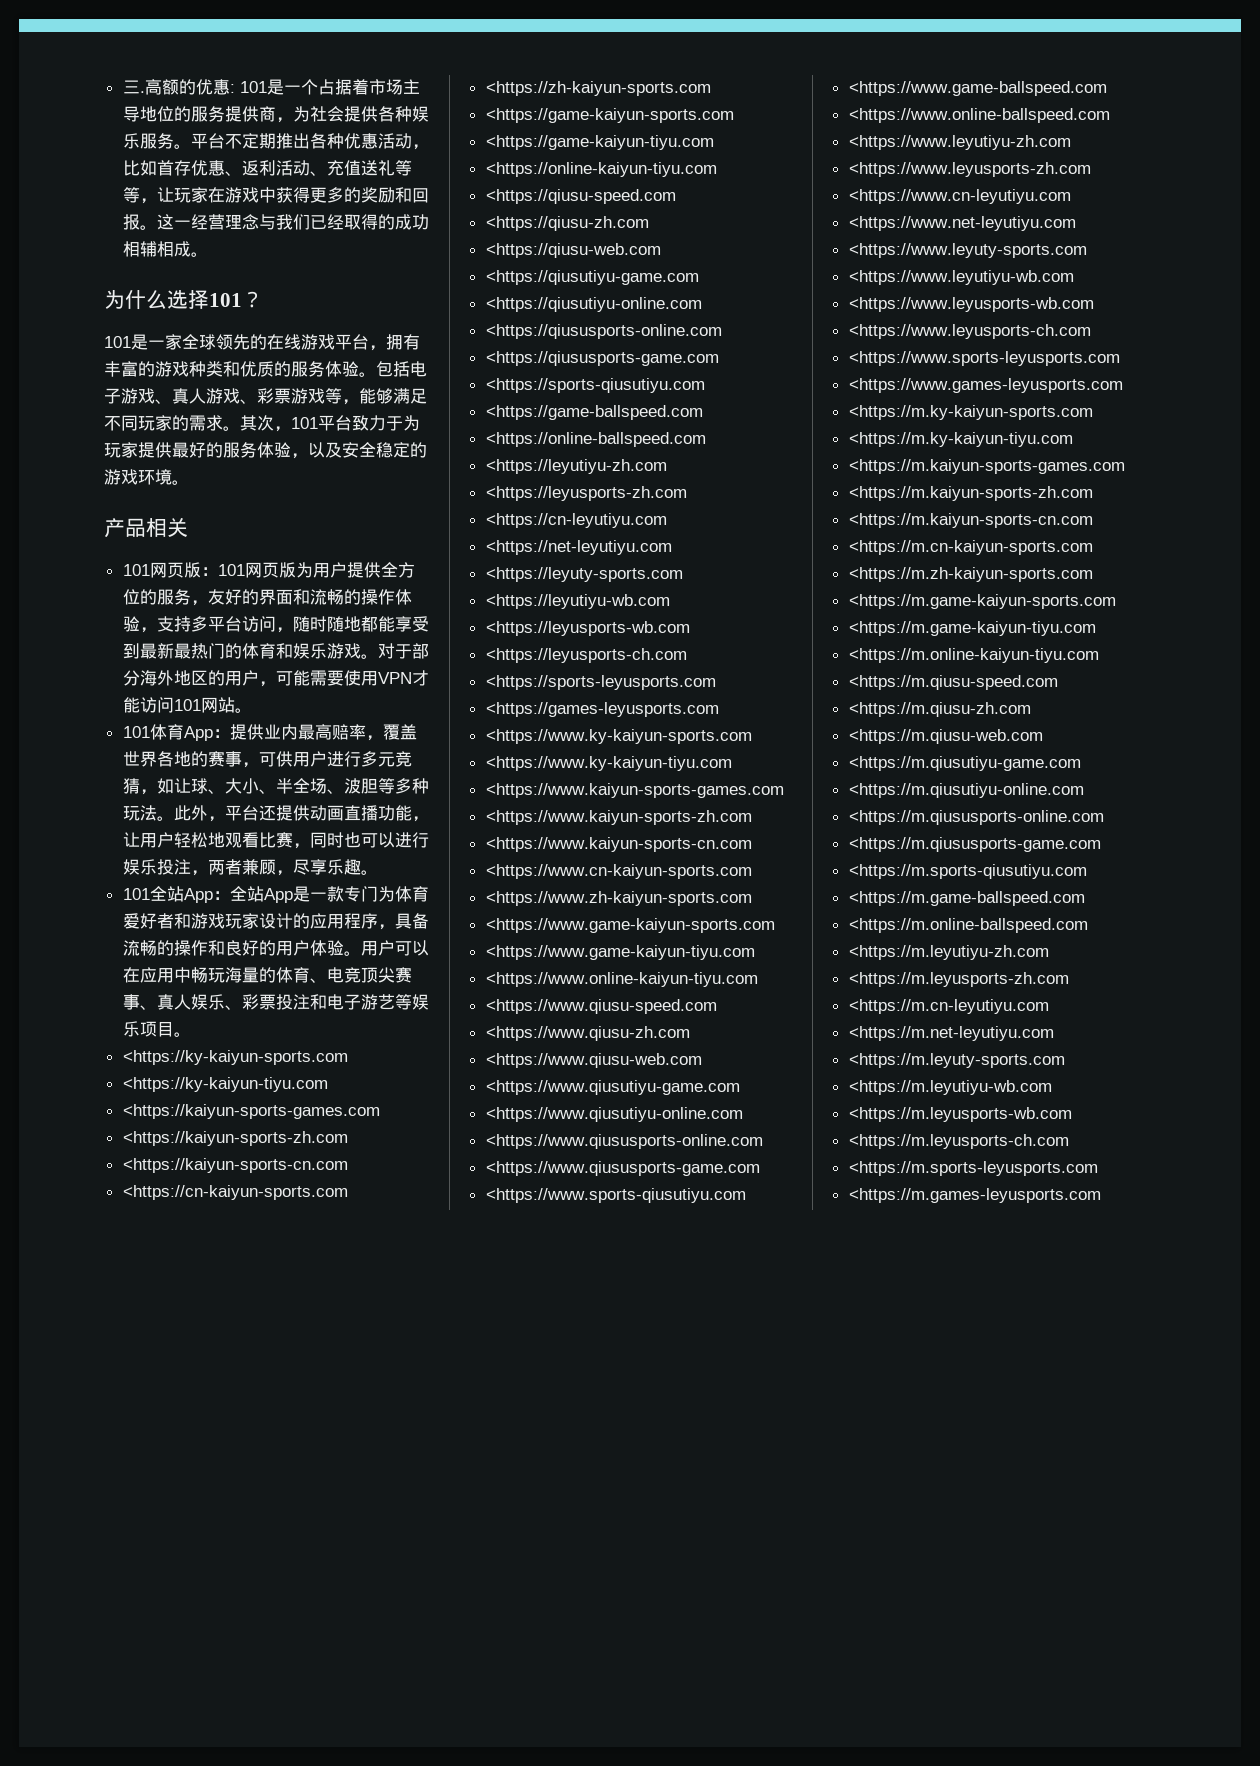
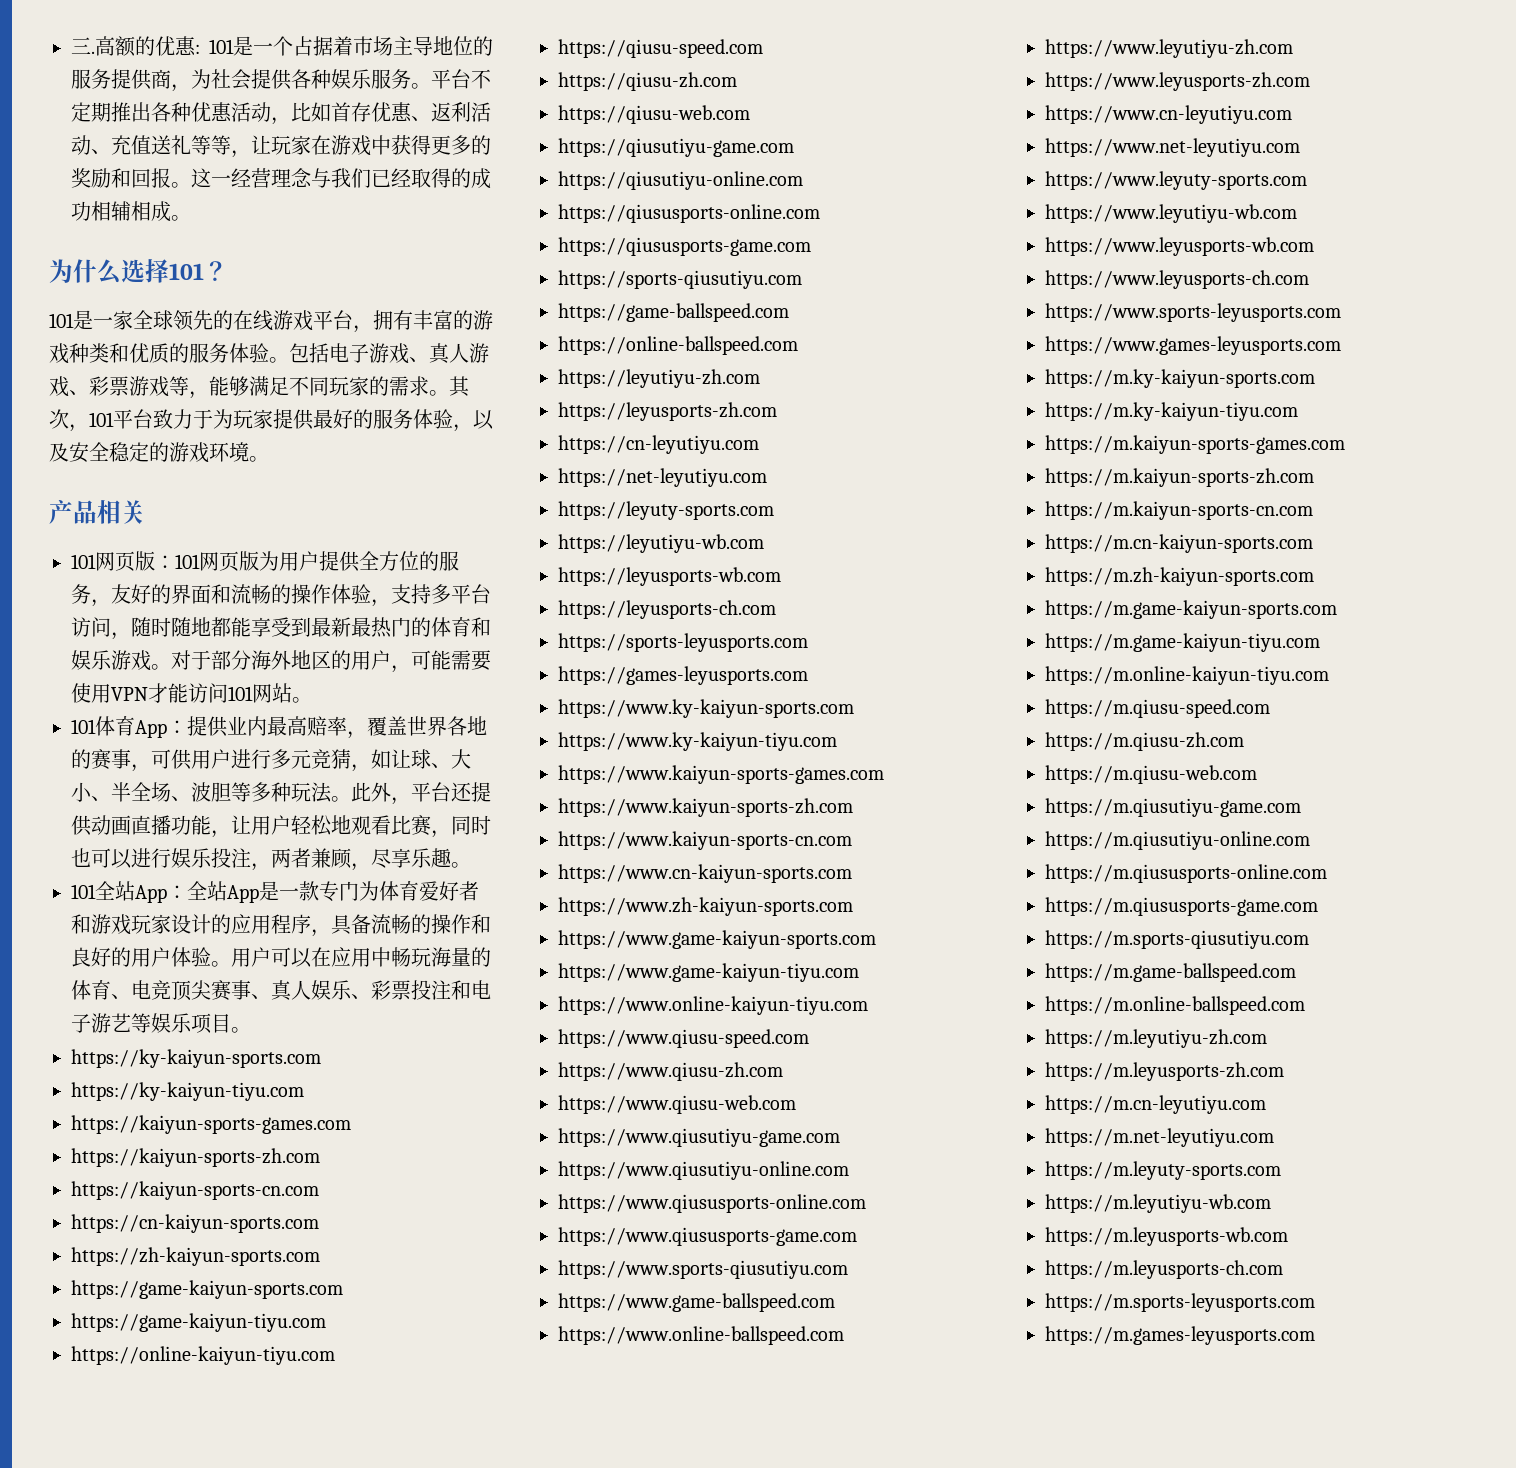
- <https://ky-kaiyun-sports.com
- <https://ky-kaiyun-tiyu.com
- <https://kaiyun-sports-games.com
- <https://kaiyun-sports-zh.com
- <https://kaiyun-sports-cn.com
- <https://cn-kaiyun-sports.com
- <https://zh-kaiyun-sports.com
- <https://game-kaiyun-sports.com
- <https://game-kaiyun-tiyu.com
- <https://online-kaiyun-tiyu.com
- <https://qiusu-speed.com
- <https://qiusu-zh.com
- <https://qiusu-web.com
- <https://qiusutiyu-game.com
- <https://qiusutiyu-online.com
- <https://qiususports-online.com
- <https://qiususports-game.com
- <https://sports-qiusutiyu.com
- <https://game-ballspeed.com
- <https://online-ballspeed.com
- <https://leyutiyu-zh.com
- <https://leyusports-zh.com
- <https://cn-leyutiyu.com
- <https://net-leyutiyu.com
- <https://leyuty-sports.com
- <https://leyutiyu-wb.com
- <https://leyusports-wb.com
- <https://leyusports-ch.com
- <https://sports-leyusports.com
- <https://games-leyusports.com
- <https://www.ky-kaiyun-sports.com
- <https://www.ky-kaiyun-tiyu.com
- <https://www.kaiyun-sports-games.com
- <https://www.kaiyun-sports-zh.com
- <https://www.kaiyun-sports-cn.com
- <https://www.cn-kaiyun-sports.com
- <https://www.zh-kaiyun-sports.com
- <https://www.game-kaiyun-sports.com
- <https://www.game-kaiyun-tiyu.com
- <https://www.online-kaiyun-tiyu.com
- <https://www.qiusu-speed.com
- <https://www.qiusu-zh.com
- <https://www.qiusu-web.com
- <https://www.qiusutiyu-game.com
- <https://www.qiusutiyu-online.com
- <https://www.qiususports-online.com
- <https://www.qiususports-game.com
- <https://www.sports-qiusutiyu.com
- <https://www.game-ballspeed.com
- <https://www.online-ballspeed.com
- <https://www.leyutiyu-zh.com
- <https://www.leyusports-zh.com
- <https://www.cn-leyutiyu.com
- <https://www.net-leyutiyu.com
- <https://www.leyuty-sports.com
- <https://www.leyutiyu-wb.com
- <https://www.leyusports-wb.com
- <https://www.leyusports-ch.com
- <https://www.sports-leyusports.com
- <https://www.games-leyusports.com
- <https://m.ky-kaiyun-sports.com
- <https://m.ky-kaiyun-tiyu.com
- <https://m.kaiyun-sports-games.com
- <https://m.kaiyun-sports-zh.com
- <https://m.kaiyun-sports-cn.com
- <https://m.cn-kaiyun-sports.com
- <https://m.zh-kaiyun-sports.com
- <https://m.game-kaiyun-sports.com
- <https://m.game-kaiyun-tiyu.com
- <https://m.online-kaiyun-tiyu.com
- <https://m.qiusu-speed.com
- <https://m.qiusu-zh.com
- <https://m.qiusu-web.com
- <https://m.qiusutiyu-game.com
- <https://m.qiusutiyu-online.com
- <https://m.qiususports-online.com
- <https://m.qiususports-game.com
- <https://m.sports-qiusutiyu.com
- <https://m.game-ballspeed.com
- <https://m.online-ballspeed.com
- <https://m.leyutiyu-zh.com
- <https://m.leyusports-zh.com
- <https://m.cn-leyutiyu.com
- <https://m.net-leyutiyu.com
- <https://m.leyuty-sports.com
- <https://m.leyutiyu-wb.com
- <https://m.leyusports-wb.com
- <https://m.leyusports-ch.com
- <https://m.sports-leyusports.com
- <https://m.games-leyusports.com
+ https://ky-kaiyun-sports.com
+ https://ky-kaiyun-tiyu.com
+ https://kaiyun-sports-games.com
+ https://kaiyun-sports-zh.com
+ https://kaiyun-sports-cn.com
+ https://cn-kaiyun-sports.com
+ https://zh-kaiyun-sports.com
+ https://game-kaiyun-sports.com
+ https://game-kaiyun-tiyu.com
+ https://online-kaiyun-tiyu.com
+ https://qiusu-speed.com
+ https://qiusu-zh.com
+ https://qiusu-web.com
+ https://qiusutiyu-game.com
+ https://qiusutiyu-online.com
+ https://qiususports-online.com
+ https://qiususports-game.com
+ https://sports-qiusutiyu.com
+ https://game-ballspeed.com
+ https://online-ballspeed.com
+ https://leyutiyu-zh.com
+ https://leyusports-zh.com
+ https://cn-leyutiyu.com
+ https://net-leyutiyu.com
+ https://leyuty-sports.com
+ https://leyutiyu-wb.com
+ https://leyusports-wb.com
+ https://leyusports-ch.com
+ https://sports-leyusports.com
+ https://games-leyusports.com
+ https://www.ky-kaiyun-sports.com
+ https://www.ky-kaiyun-tiyu.com
+ https://www.kaiyun-sports-games.com
+ https://www.kaiyun-sports-zh.com
+ https://www.kaiyun-sports-cn.com
+ https://www.cn-kaiyun-sports.com
+ https://www.zh-kaiyun-sports.com
+ https://www.game-kaiyun-sports.com
+ https://www.game-kaiyun-tiyu.com
+ https://www.online-kaiyun-tiyu.com
+ https://www.qiusu-speed.com
+ https://www.qiusu-zh.com
+ https://www.qiusu-web.com
+ https://www.qiusutiyu-game.com
+ https://www.qiusutiyu-online.com
+ https://www.qiususports-online.com
+ https://www.qiususports-game.com
+ https://www.sports-qiusutiyu.com
+ https://www.game-ballspeed.com
+ https://www.online-ballspeed.com
+ https://www.leyutiyu-zh.com
+ https://www.leyusports-zh.com
+ https://www.cn-leyutiyu.com
+ https://www.net-leyutiyu.com
+ https://www.leyuty-sports.com
+ https://www.leyutiyu-wb.com
+ https://www.leyusports-wb.com
+ https://www.leyusports-ch.com
+ https://www.sports-leyusports.com
+ https://www.games-leyusports.com
+ https://m.ky-kaiyun-sports.com
+ https://m.ky-kaiyun-tiyu.com
+ https://m.kaiyun-sports-games.com
+ https://m.kaiyun-sports-zh.com
+ https://m.kaiyun-sports-cn.com
+ https://m.cn-kaiyun-sports.com
+ https://m.zh-kaiyun-sports.com
+ https://m.game-kaiyun-sports.com
+ https://m.game-kaiyun-tiyu.com
+ https://m.online-kaiyun-tiyu.com
+ https://m.qiusu-speed.com
+ https://m.qiusu-zh.com
+ https://m.qiusu-web.com
+ https://m.qiusutiyu-game.com
+ https://m.qiusutiyu-online.com
+ https://m.qiususports-online.com
+ https://m.qiususports-game.com
+ https://m.sports-qiusutiyu.com
+ https://m.game-ballspeed.com
+ https://m.online-ballspeed.com
+ https://m.leyutiyu-zh.com
+ https://m.leyusports-zh.com
+ https://m.cn-leyutiyu.com
+ https://m.net-leyutiyu.com
+ https://m.leyuty-sports.com
+ https://m.leyutiyu-wb.com
+ https://m.leyusports-wb.com
+ https://m.leyusports-ch.com
+ https://m.sports-leyusports.com
+ https://m.games-leyusports.com

